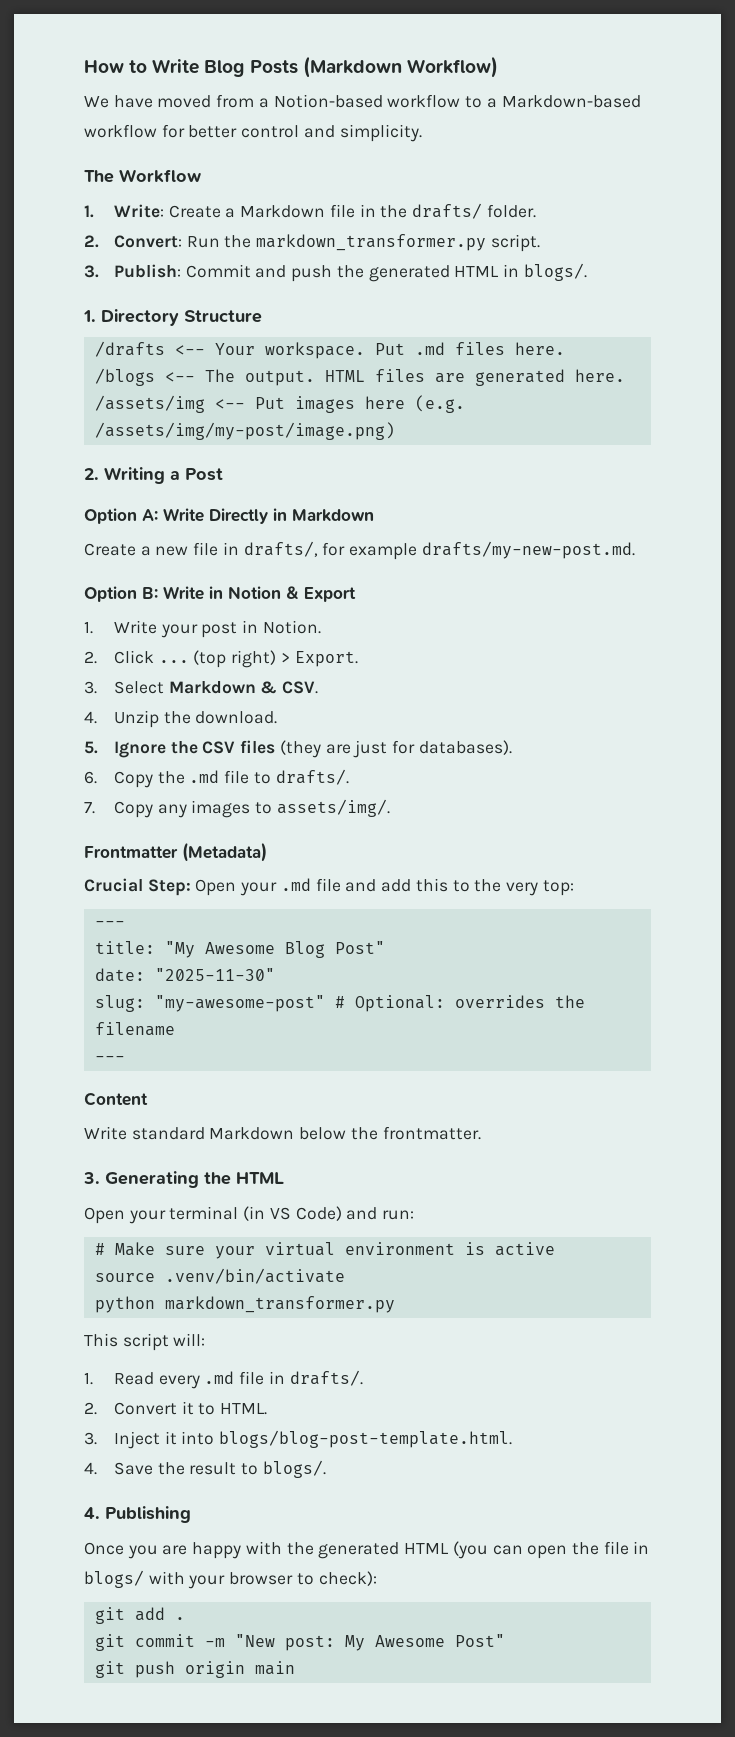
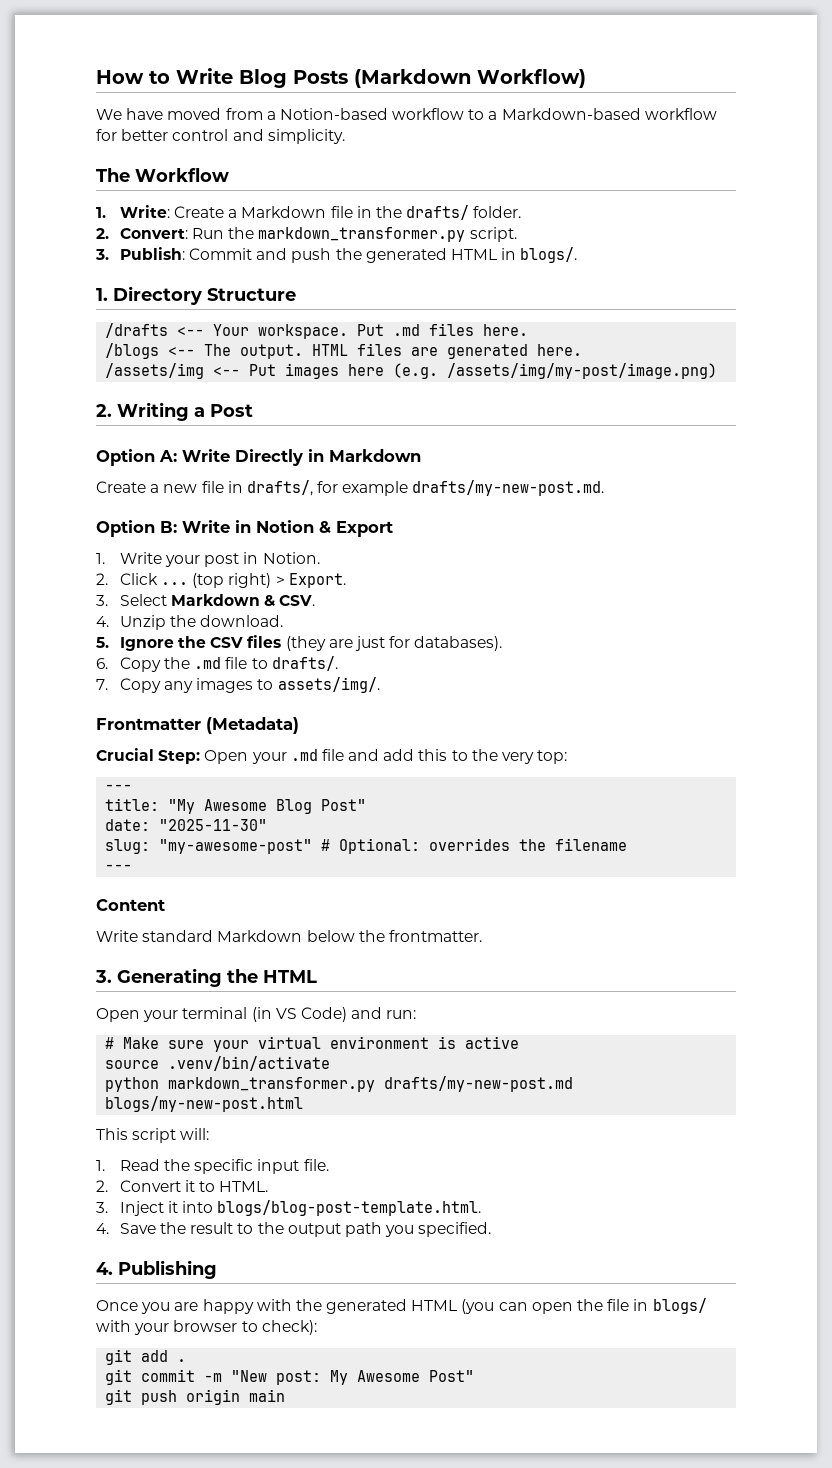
- python markdown_transformer.py
+ python markdown_transformer.py drafts/my-new-post.md blogs/my-new-post.html
- 1. Read every .md file in drafts/.
+ 1. Read the specific input file.
- 4. Save the result to blogs/.
+ 4. Save the result to the output path you specified.

